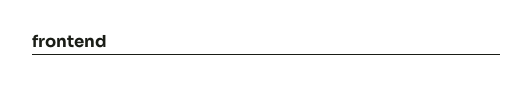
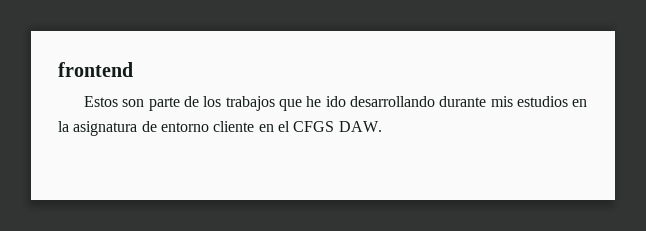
+ Estos son parte de los trabajos que he ido desarrollando durante mis estudios en la asignatura de entorno cliente en el CFGS DAW.

